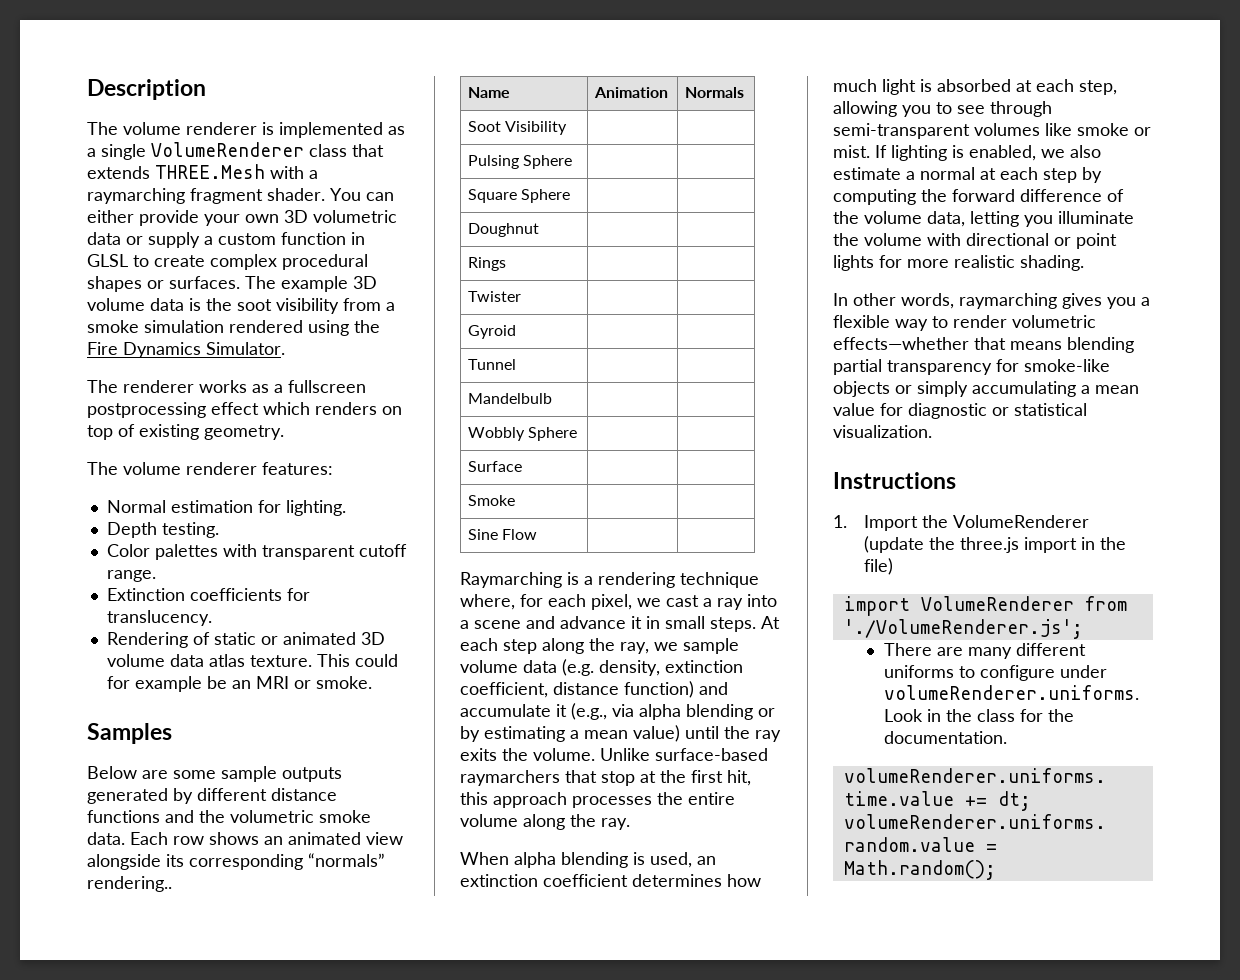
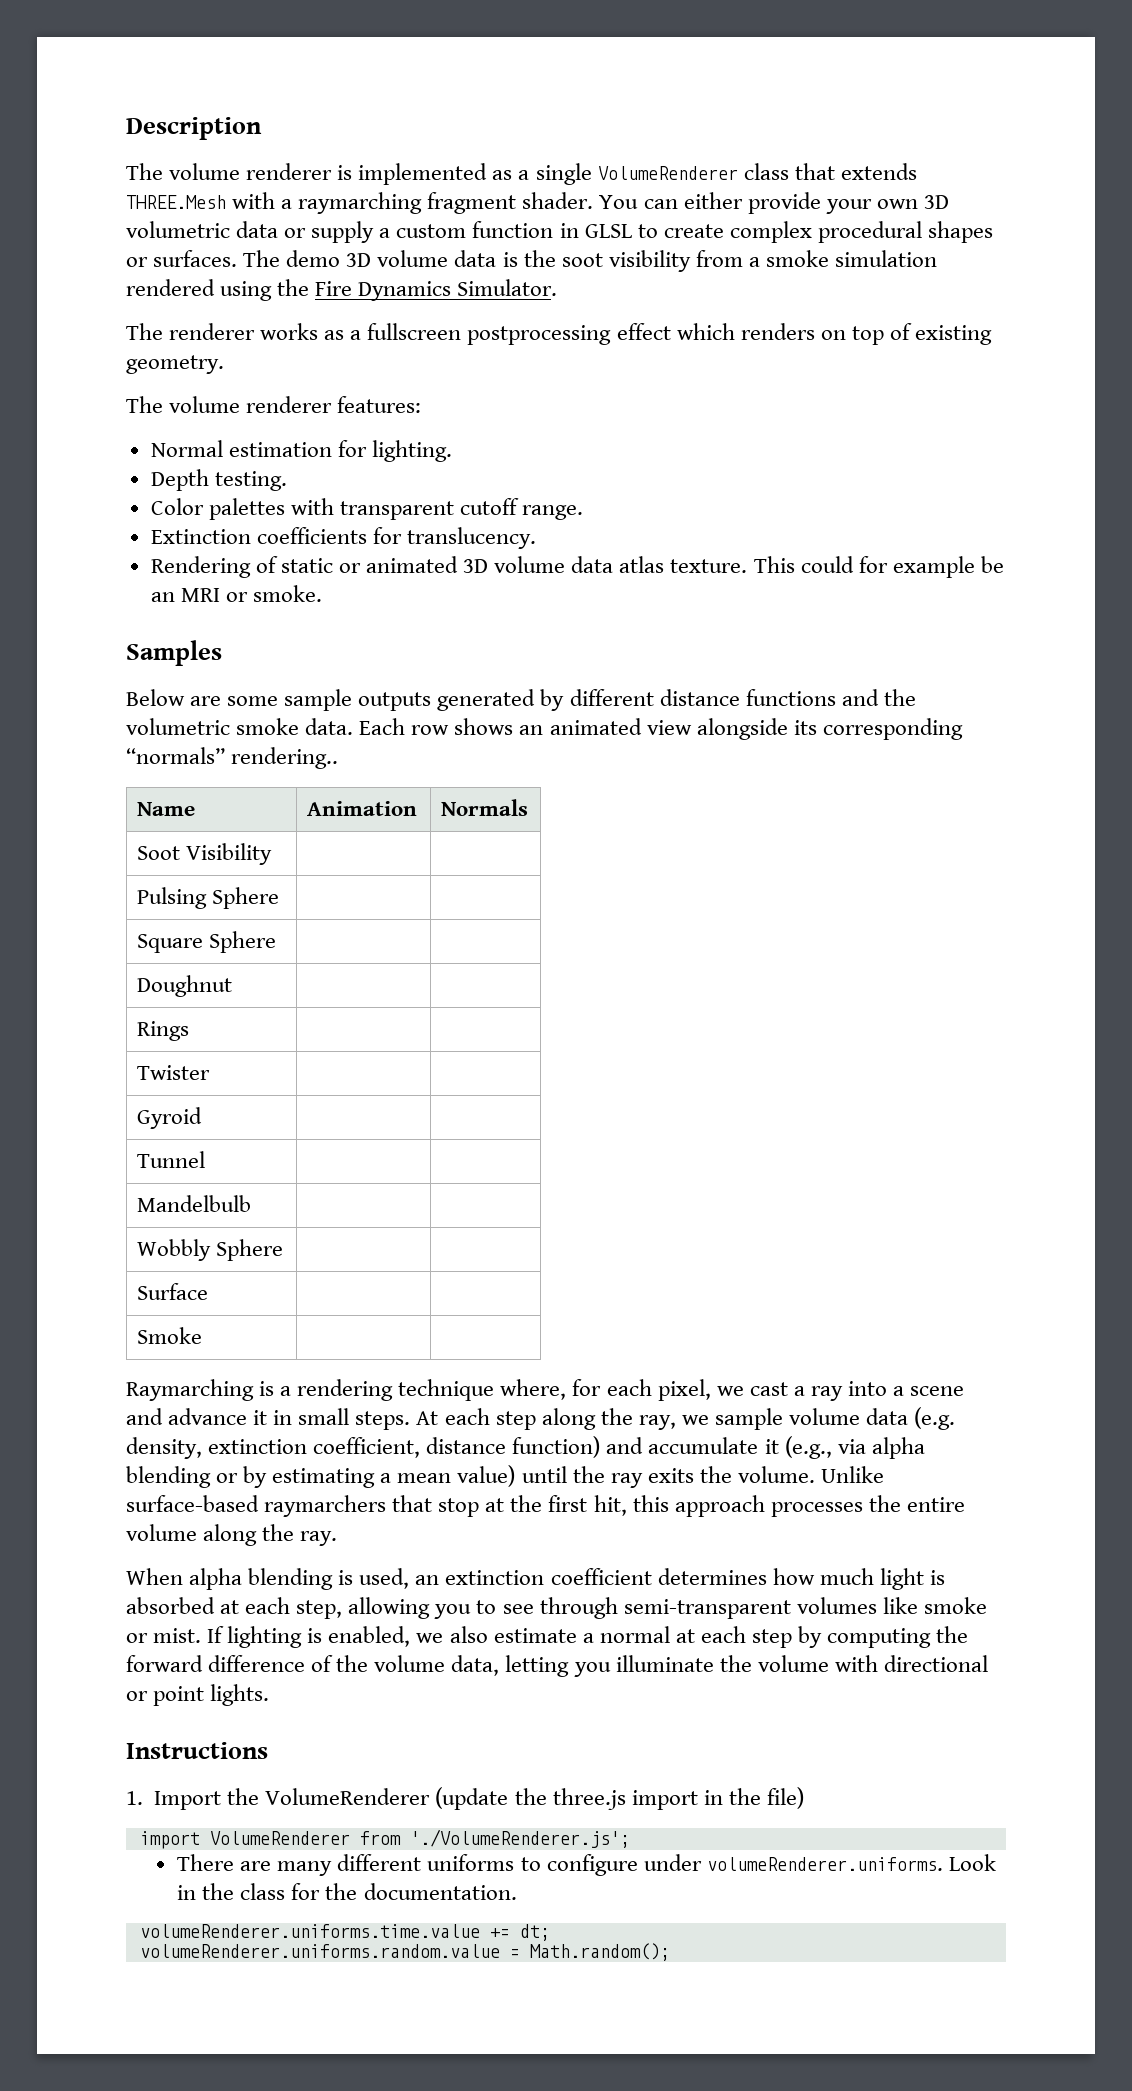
- The example 3D volume data is the soot visibility from a smoke simulation rendered using the Fire Dynamics Simulator.
+ The demo 3D volume data is the soot visibility from a smoke simulation rendered using the Fire Dynamics Simulator.
- Sine Flow | |
- If lighting is enabled, we also estimate a normal at each step by computing the forward difference of the volume data, letting you illuminate the volume with directional or point lights for more realistic shading.
- In other words, raymarching gives you a flexible way to render volumetric effects—whether that means blending partial transparency for smoke-like objects or simply accumulating a mean value for diagnostic or statistical visualization.
+ If lighting is enabled, we also estimate a normal at each step by computing the forward difference of the volume data, letting you illuminate the volume with directional or point lights.

